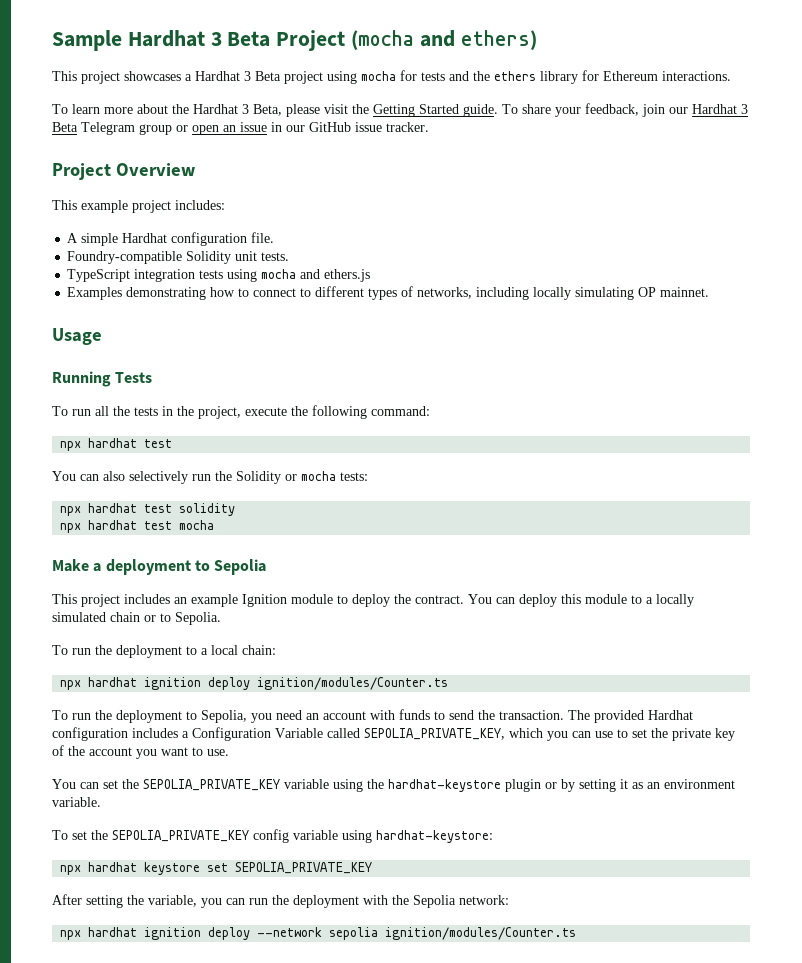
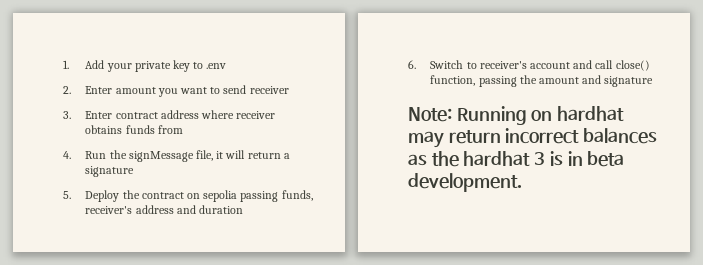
- Sample Hardhat 3 Beta Project (mocha and ethers)
- This project showcases a Hardhat 3 Beta project using mocha for tests and the ethers library for Ethereum interactions.
- To learn more about the Hardhat 3 Beta, please visit the Getting Started guide. To share your feedback, join our Hardhat 3 Beta Telegram group or open an issue in our GitHub issue tracker.
- Project Overview
- This example project includes:
- A simple Hardhat configuration file.
- Foundry-compatible Solidity unit tests.
- TypeScript integration tests using mocha and ethers.js
- Examples demonstrating how to connect to different types of networks, including locally simulating OP mainnet.
- Usage
- Running Tests
- To run all the tests in the project, execute the following command:
- npx hardhat test
- You can also selectively run the Solidity or mocha tests:
- npx hardhat test solidity
- npx hardhat test mocha
- Make a deployment to Sepolia
- This project includes an example Ignition module to deploy the contract. You can deploy this module to a locally simulated chain or to Sepolia.
- To run the deployment to a local chain:
- npx hardhat ignition deploy ignition/modules/Counter.ts
- To run the deployment to Sepolia, you need an account with funds to send the transaction. The provided Hardhat configuration includes a Configuration Variable called SEPOLIA_PRIVATE_KEY, which you can use to set the private key of the account you want to use.
- You can set the SEPOLIA_PRIVATE_KEY variable using the hardhat-keystore plugin or by setting it as an environment variable.
- To set the SEPOLIA_PRIVATE_KEY config variable using hardhat-keystore:
- npx hardhat keystore set SEPOLIA_PRIVATE_KEY
- After setting the variable, you can run the deployment with the Sepolia network:
- npx hardhat ignition deploy --network sepolia ignition/modules/Counter.ts
+ 1. Add your private key to .env
+ 2. Enter amount you want to send receiver
+ 3. Enter contract address where receiver obtains funds from
+ 4. Run the signMessage file, it will return a signature
+ 5. Deploy the contract on sepolia passing funds, receiver's address and duration
+ 6. Switch to receiver's account and call close() function, passing the amount and signature
+ Note: Running on hardhat may return incorrect balances as the hardhat 3 is in beta development.

